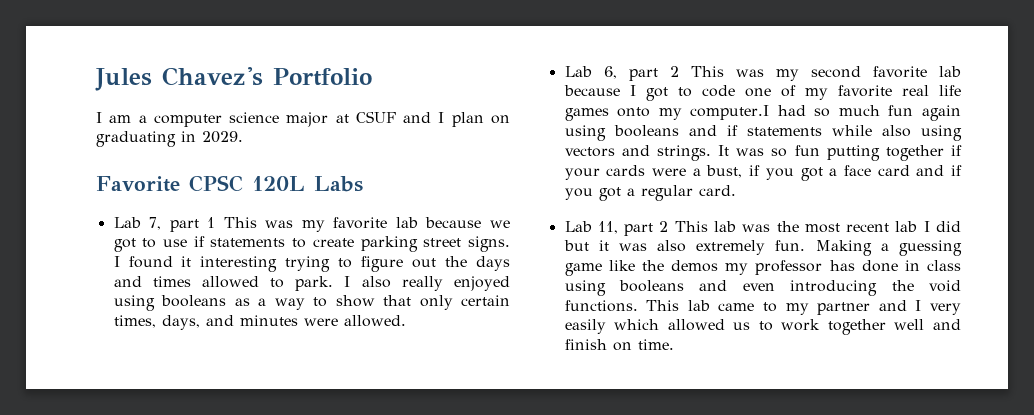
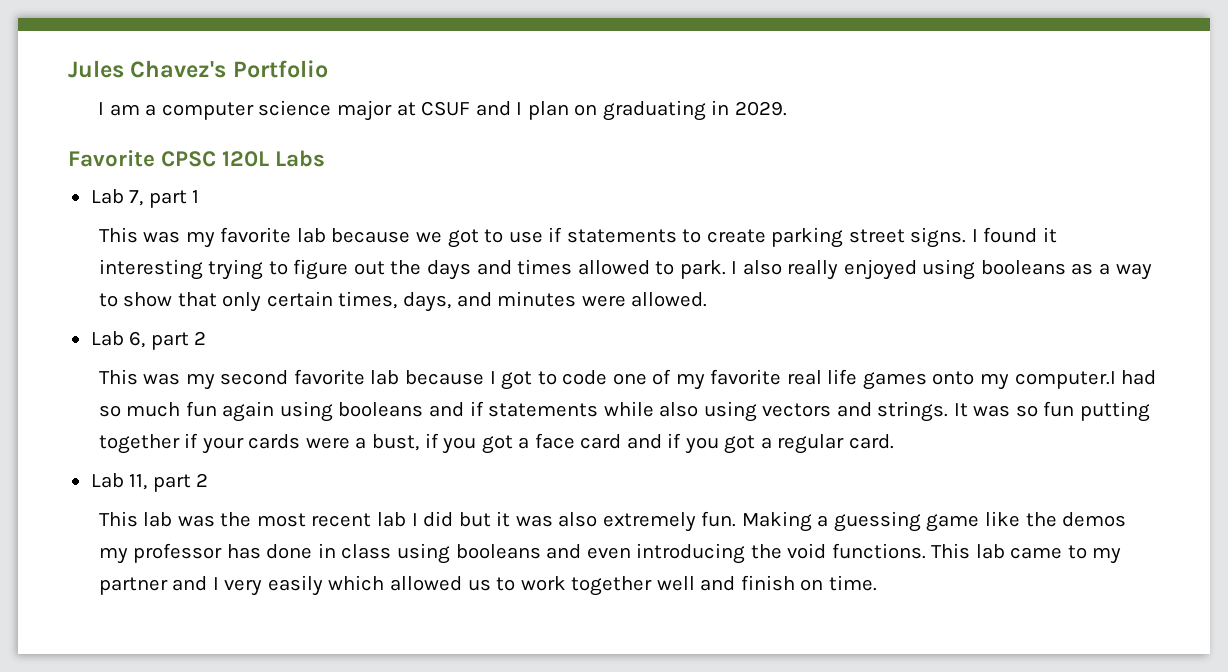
- Lab 7, part 1 This was my favorite lab because we got to use if statements to create parking street signs.
+ Lab 7, part 1
+ This was my favorite lab because we got to use if statements to create parking street signs.
- Lab 6, part 2 This was my second favorite lab because I got to code one of my favorite real life games onto my computer.I had so much fun again using booleans and if statements while also using vectors and strings.
+ Lab 6, part 2
+ This was my second favorite lab because I got to code one of my favorite real life games onto my computer.I had so much fun again using booleans and if statements while also using vectors and strings.
- Lab 11, part 2 This lab was the most recent lab I did but it was also extremely fun.
+ Lab 11, part 2
+ This lab was the most recent lab I did but it was also extremely fun.

